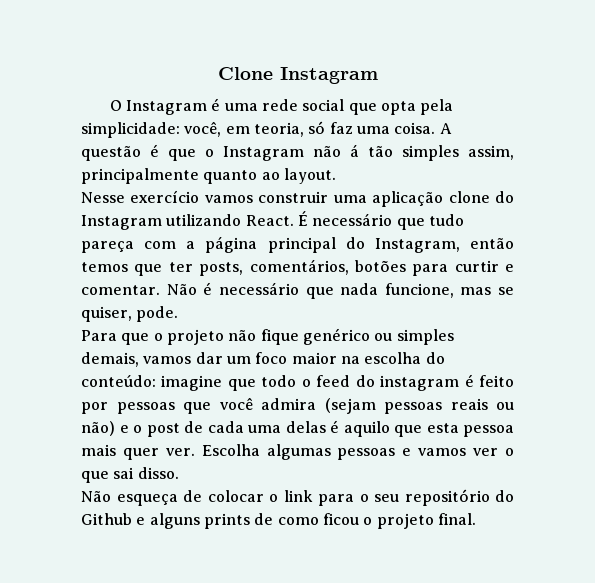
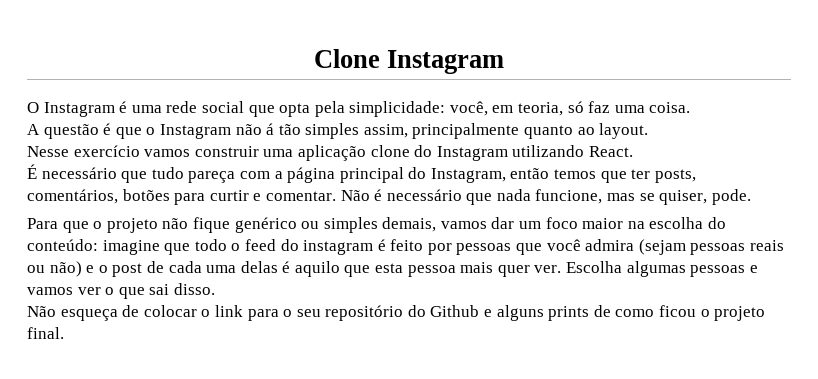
- O Instagram é uma rede social que opta pela simplicidade: você, em teoria, só faz uma coisa. A questão é que o Instagram não á tão simples assim, principalmente quanto ao layout.
+ O Instagram é uma rede social que opta pela simplicidade: você, em teoria, só faz uma coisa.
+ A questão é que o Instagram não á tão simples assim, principalmente quanto ao layout.
- Nesse exercício vamos construir uma aplicação clone do Instagram utilizando React. É necessário que tudo pareça com a página principal do Instagram, então temos que ter posts, comentários, botões para curtir e comentar.
+ Nesse exercício vamos construir uma aplicação clone do Instagram utilizando React.
+ É necessário que tudo pareça com a página principal do Instagram, então temos que ter posts, comentários, botões para curtir e comentar.

